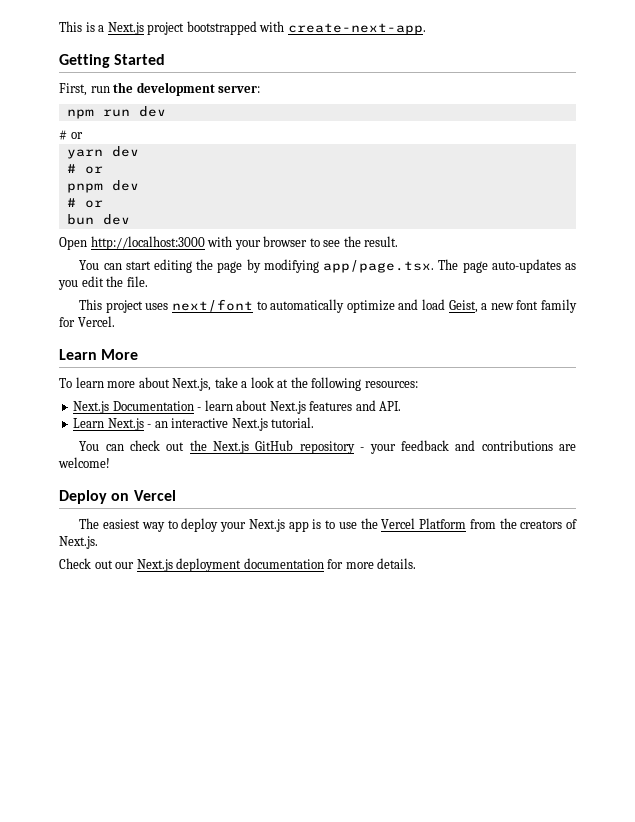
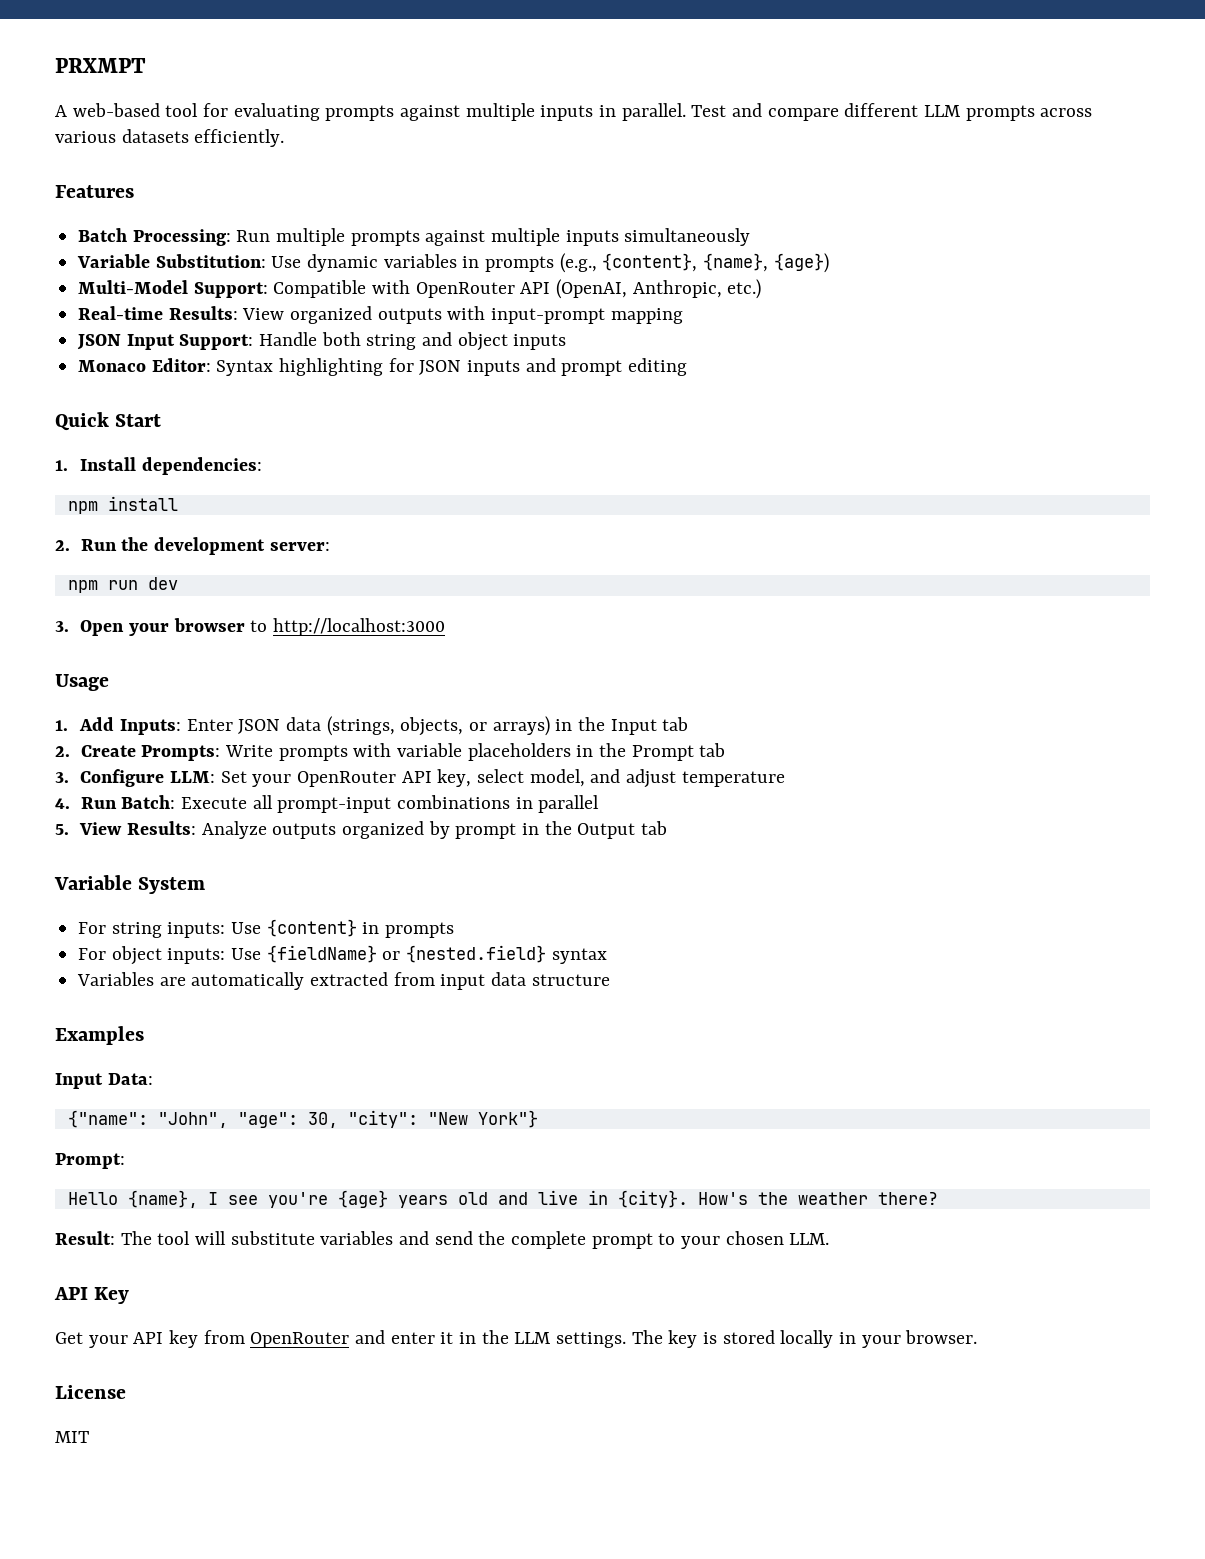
- This is a Next.js project bootstrapped with create-next-app.
- Getting Started
- First, run the development server:
+ PRXMPT
+ A web-based tool for evaluating prompts against multiple inputs in parallel. Test and compare different LLM prompts across various datasets efficiently.
+ Features
+ Batch Processing: Run multiple prompts against multiple inputs simultaneously
+ Variable Substitution: Use dynamic variables in prompts (e.g., {content}, {name}, {age})
+ Multi-Model Support: Compatible with OpenRouter API (OpenAI, Anthropic, etc.)
+ Real-time Results: View organized outputs with input-prompt mapping
+ JSON Input Support: Handle both string and object inputs
+ Monaco Editor: Syntax highlighting for JSON inputs and prompt editing
+ Quick Start
+ 1. Install dependencies:
+ npm install
+ 2. Run the development server:
  npm run dev
- # or
- yarn dev
- # or
- pnpm dev
- # or
- bun dev
- Open http://localhost:3000 with your browser to see the result.
- You can start editing the page by modifying app/page.tsx. The page auto-updates as you edit the file.
- This project uses next/font to automatically optimize and load Geist, a new font family for Vercel.
- Learn More
- To learn more about Next.js, take a look at the following resources:
- Next.js Documentation - learn about Next.js features and API.
- Learn Next.js - an interactive Next.js tutorial.
- You can check out the Next.js GitHub repository - your feedback and contributions are welcome!
- Deploy on Vercel
- The easiest way to deploy your Next.js app is to use the Vercel Platform from the creators of Next.js.
- Check out our Next.js deployment documentation for more details.
+ 3. Open your browser to http://localhost:3000
+ Usage
+ 1. Add Inputs: Enter JSON data (strings, objects, or arrays) in the Input tab
+ 2. Create Prompts: Write prompts with variable placeholders in the Prompt tab
+ 3. Configure LLM: Set your OpenRouter API key, select model, and adjust temperature
+ 4. Run Batch: Execute all prompt-input combinations in parallel
+ 5. View Results: Analyze outputs organized by prompt in the Output tab
+ Variable System
+ For string inputs: Use {content} in prompts
+ For object inputs: Use {fieldName} or {nested.field} syntax
+ Variables are automatically extracted from input data structure
+ Examples
+ Input Data:
+ {"name": "John", "age": 30, "city": "New York"}
+ Prompt:
+ Hello {name}, I see you're {age} years old and live in {city}. How's the weather there?
+ Result: The tool will substitute variables and send the complete prompt to your chosen LLM.
+ API Key
+ Get your API key from OpenRouter and enter it in the LLM settings. The key is stored locally in your browser.
+ License
+ MIT

